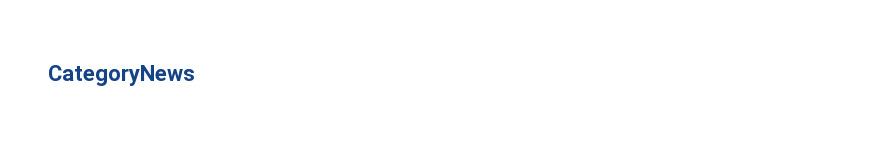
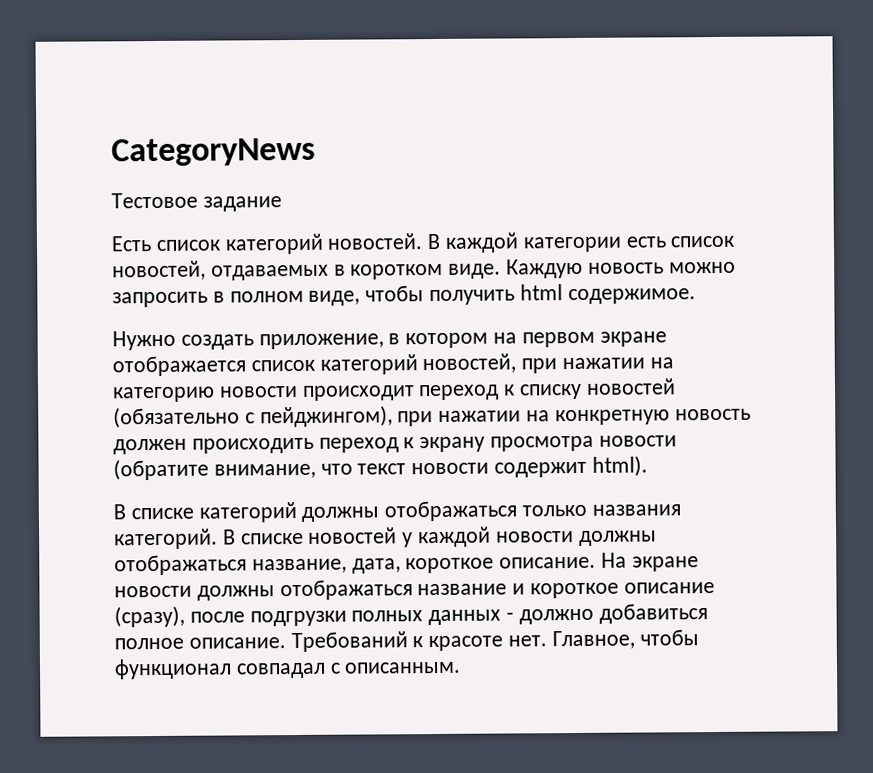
+ Тестовое задание
+ Есть список категорий новостей. В каждой категории есть список новостей, отдаваемых в коротком виде. Каждую новость можно запросить в полном виде, чтобы получить html содержимое.
+ Нужно создать приложение, в котором на первом экране отображается список категорий новостей, при нажатии на категорию новости происходит переход к списку новостей (обязательно с пейджингом), при нажатии на конкретную новость должен происходить переход к экрану просмотра новости (обратите внимание, что текст новости содержит html).
+ В списке категорий должны отображаться только названия категорий. В списке новостей у каждой новости должны отображаться название, дата, короткое описание. На экране новости должны отображаться название и короткое описание (сразу), после подгрузки полных данных - должно добавиться полное описание. Требований к красоте нет. Главное, чтобы функционал совпадал с описанным.

